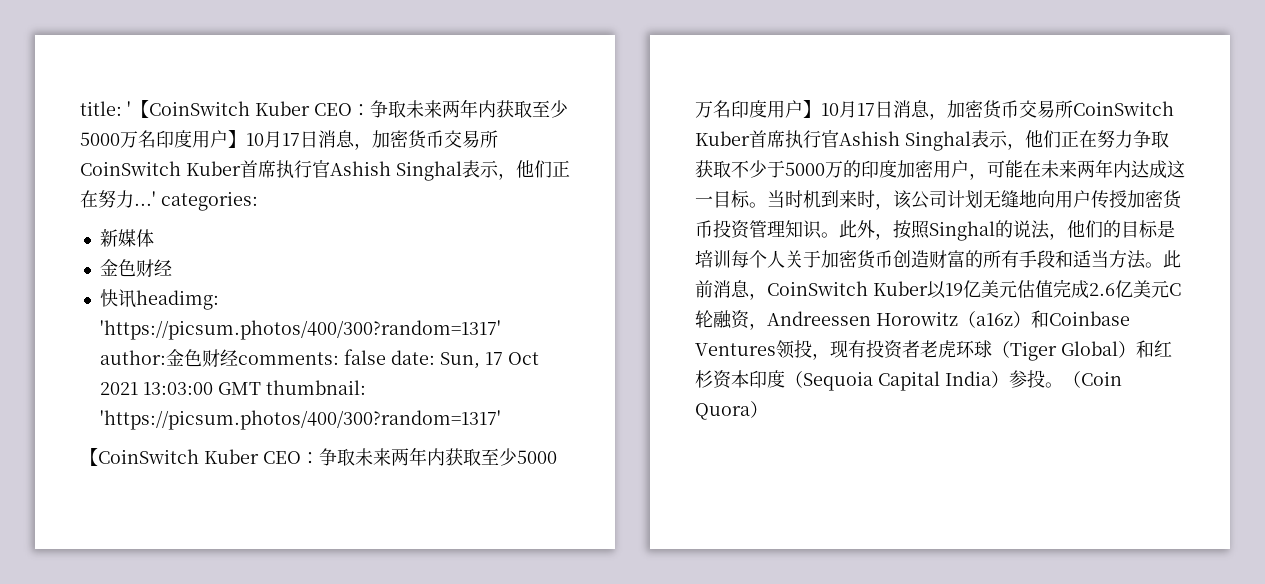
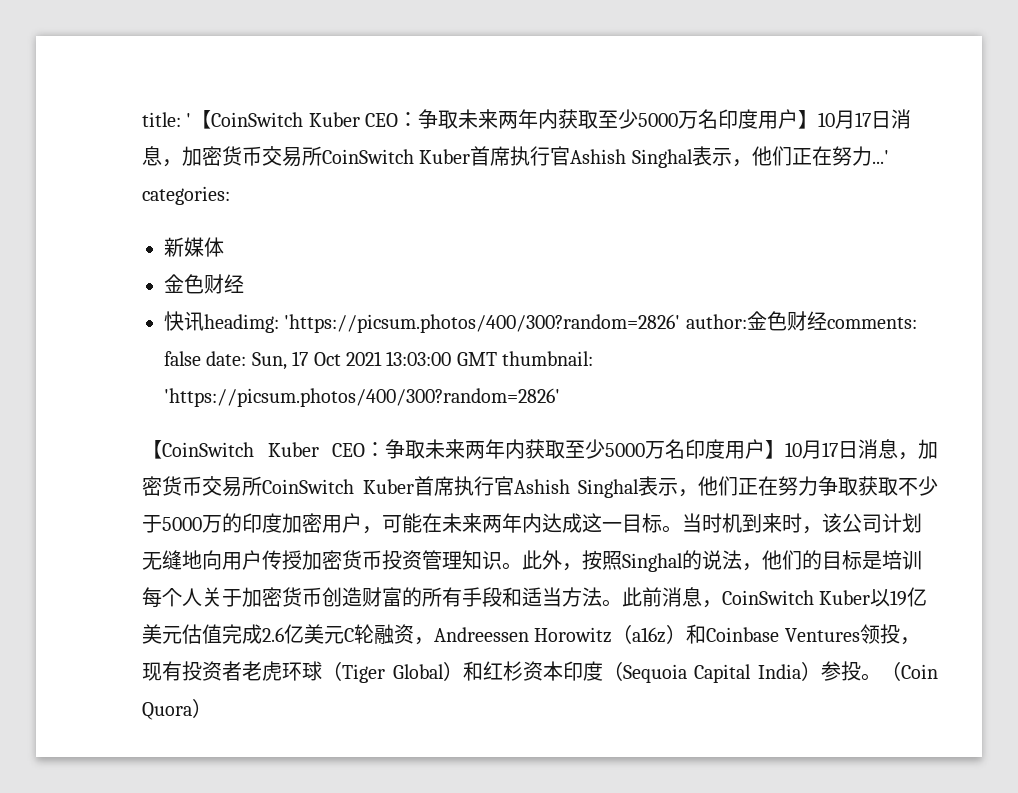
- 快讯headimg: 'https://picsum.photos/400/300?random=1317' author:金色财经comments: false date: Sun, 17 Oct 2021 13:03:00 GMT thumbnail: 'https://picsum.photos/400/300?random=1317'
+ 快讯headimg: 'https://picsum.photos/400/300?random=2826' author:金色财经comments: false date: Sun, 17 Oct 2021 13:03:00 GMT thumbnail: 'https://picsum.photos/400/300?random=2826'

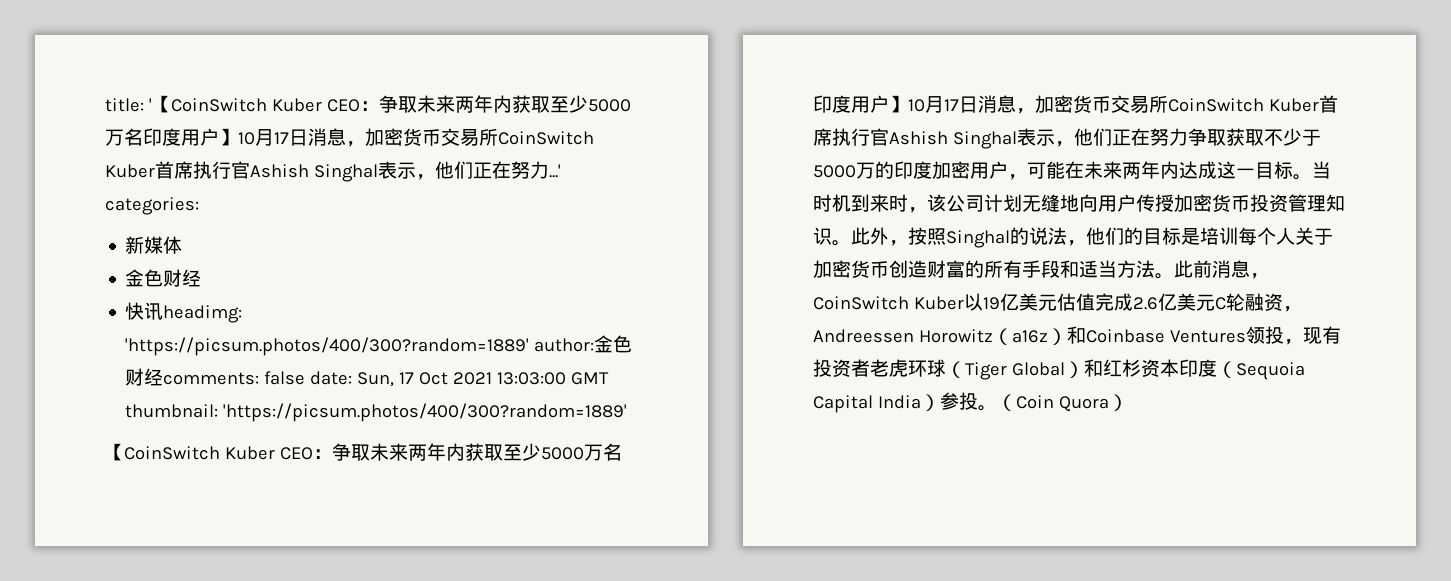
- 快讯headimg: 'https://picsum.photos/400/300?random=2826' author:金色财经comments: false date: Sun, 17 Oct 2021 13:03:00 GMT thumbnail: 'https://picsum.photos/400/300?random=2826'
+ 快讯headimg: 'https://picsum.photos/400/300?random=1889' author:金色财经comments: false date: Sun, 17 Oct 2021 13:03:00 GMT thumbnail: 'https://picsum.photos/400/300?random=1889'

